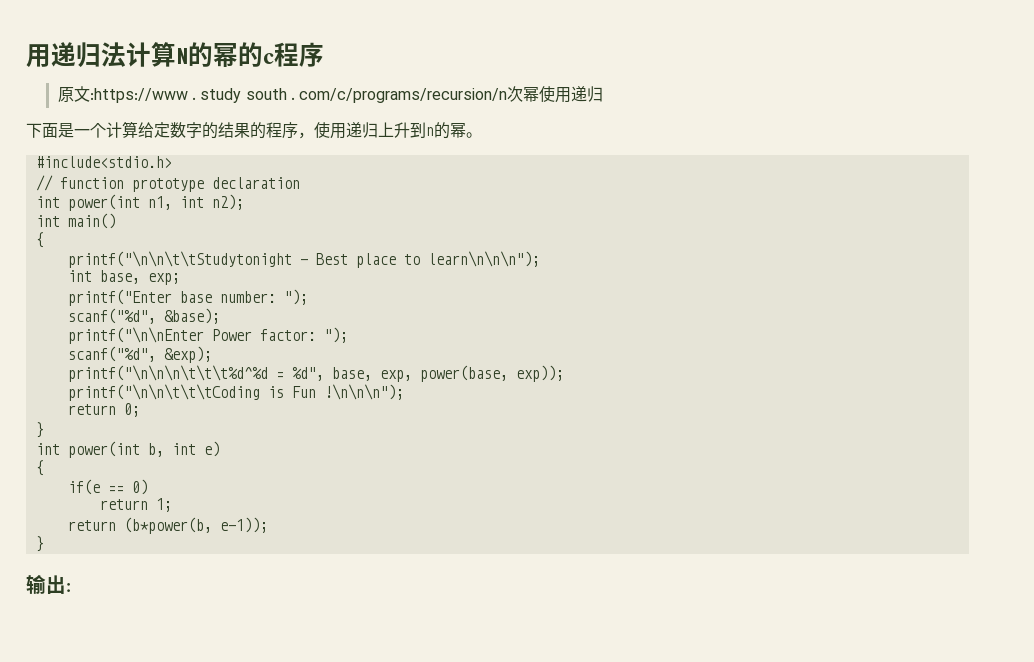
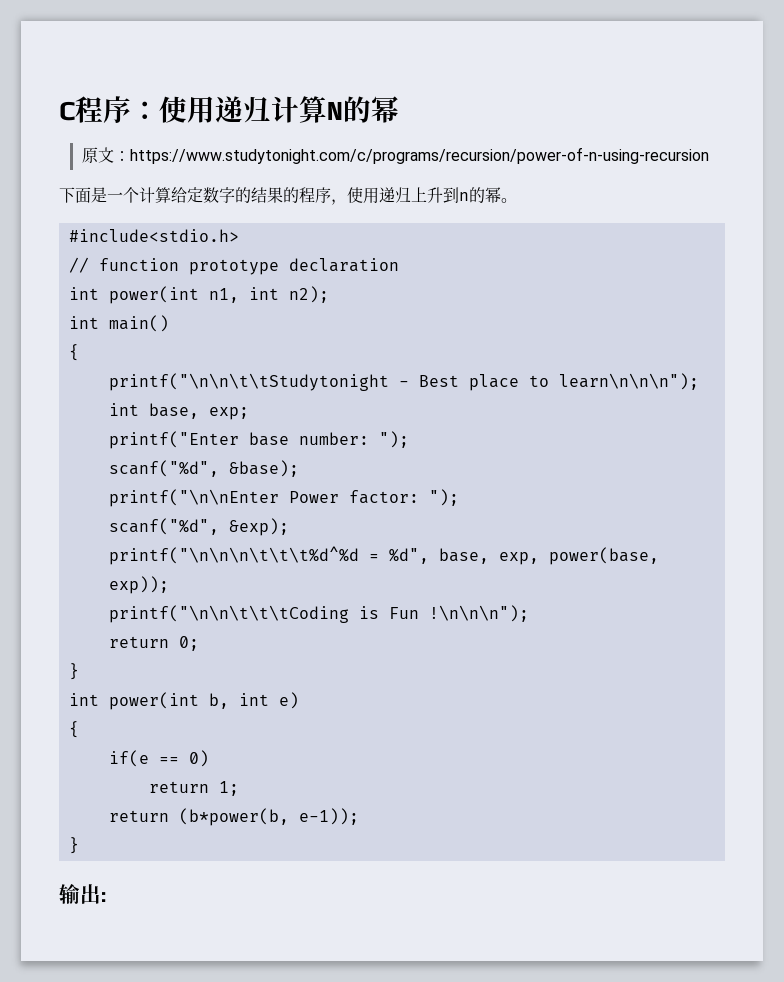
- 用递归法计算N的幂的c程序
+ C程序：使用递归计算N的幂
- 原文:https://www . study south . com/c/programs/recursion/n次幂使用递归
+ 原文：https://www.studytonight.com/c/programs/recursion/power-of-n-using-recursion

